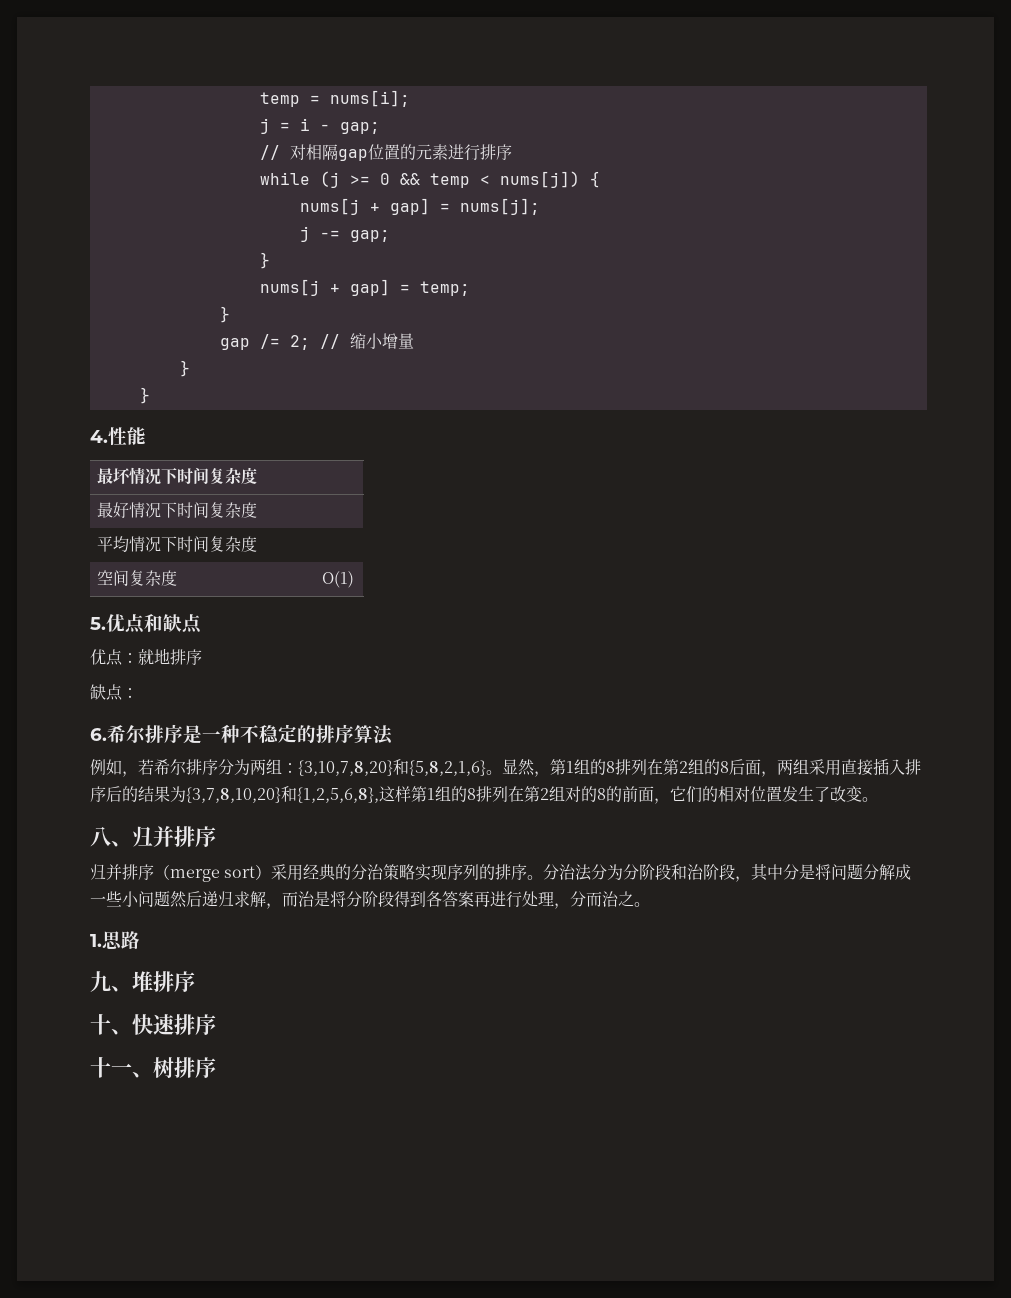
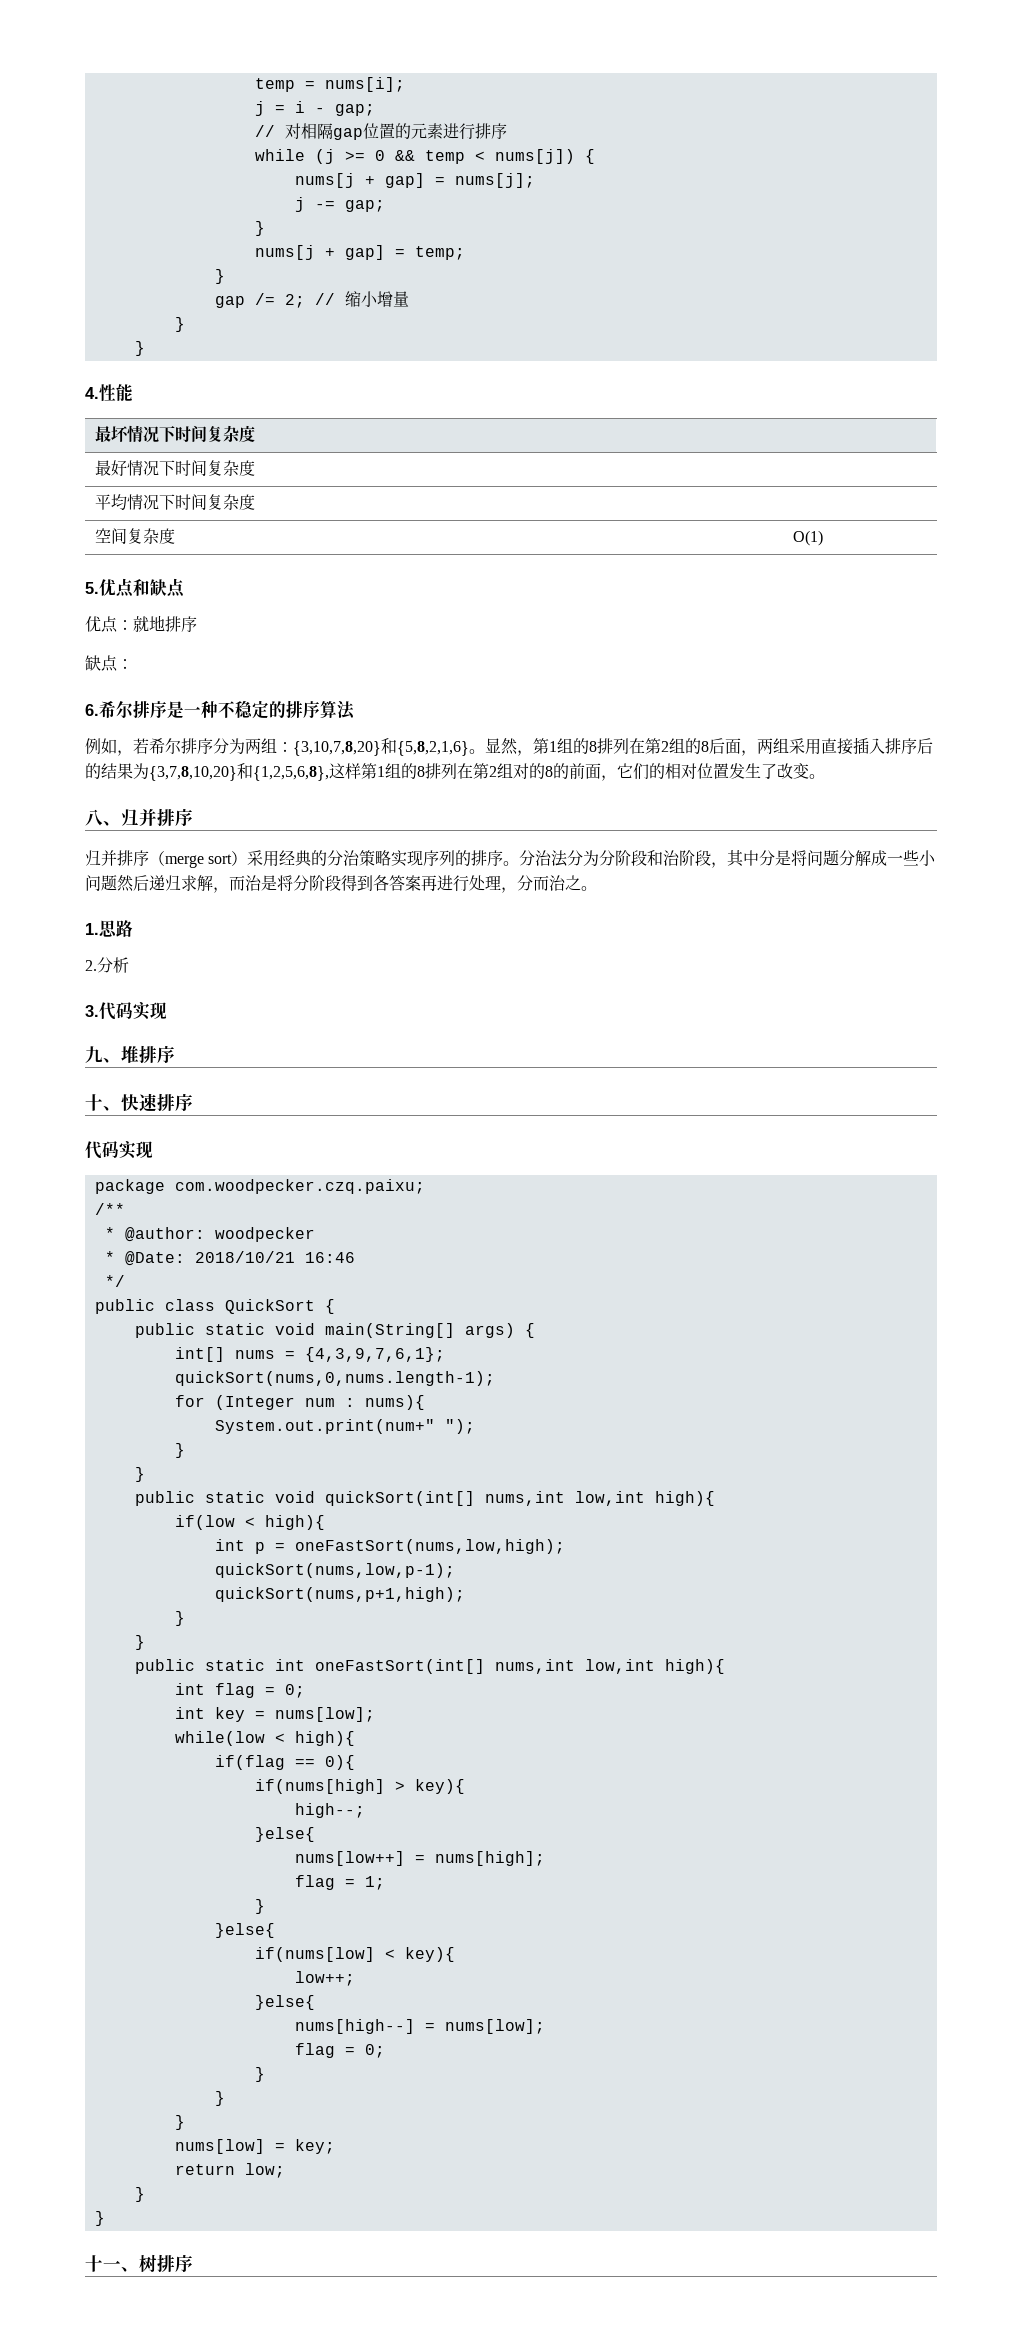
+ 2.分析
+ 3.代码实现
  十、快速排序
+ 代码实现
+ package com.woodpecker.czq.paixu;
+ /**
+ * @author: woodpecker
+ * @Date: 2018/10/21 16:46
+ */
+ public class QuickSort {
+ public static void main(String[] args) {
+ int[] nums = {4,3,9,7,6,1};
+ quickSort(nums,0,nums.length-1);
+ for (Integer num : nums){
+ System.out.print(num+" ");
+ }
+ }
+ public static void quickSort(int[] nums,int low,int high){
+ if(low < high){
+ int p = oneFastSort(nums,low,high);
+ quickSort(nums,low,p-1);
+ quickSort(nums,p+1,high);
+ }
+ }
+ public static int oneFastSort(int[] nums,int low,int high){
+ int flag = 0;
+ int key = nums[low];
+ while(low < high){
+ if(flag == 0){
+ if(nums[high] > key){
+ high--;
+ }else{
+ nums[low++] = nums[high];
+ flag = 1;
+ }
+ }else{
+ if(nums[low] < key){
+ low++;
+ }else{
+ nums[high--] = nums[low];
+ flag = 0;
+ }
+ }
+ }
+ nums[low] = key;
+ return low;
+ }
+ }

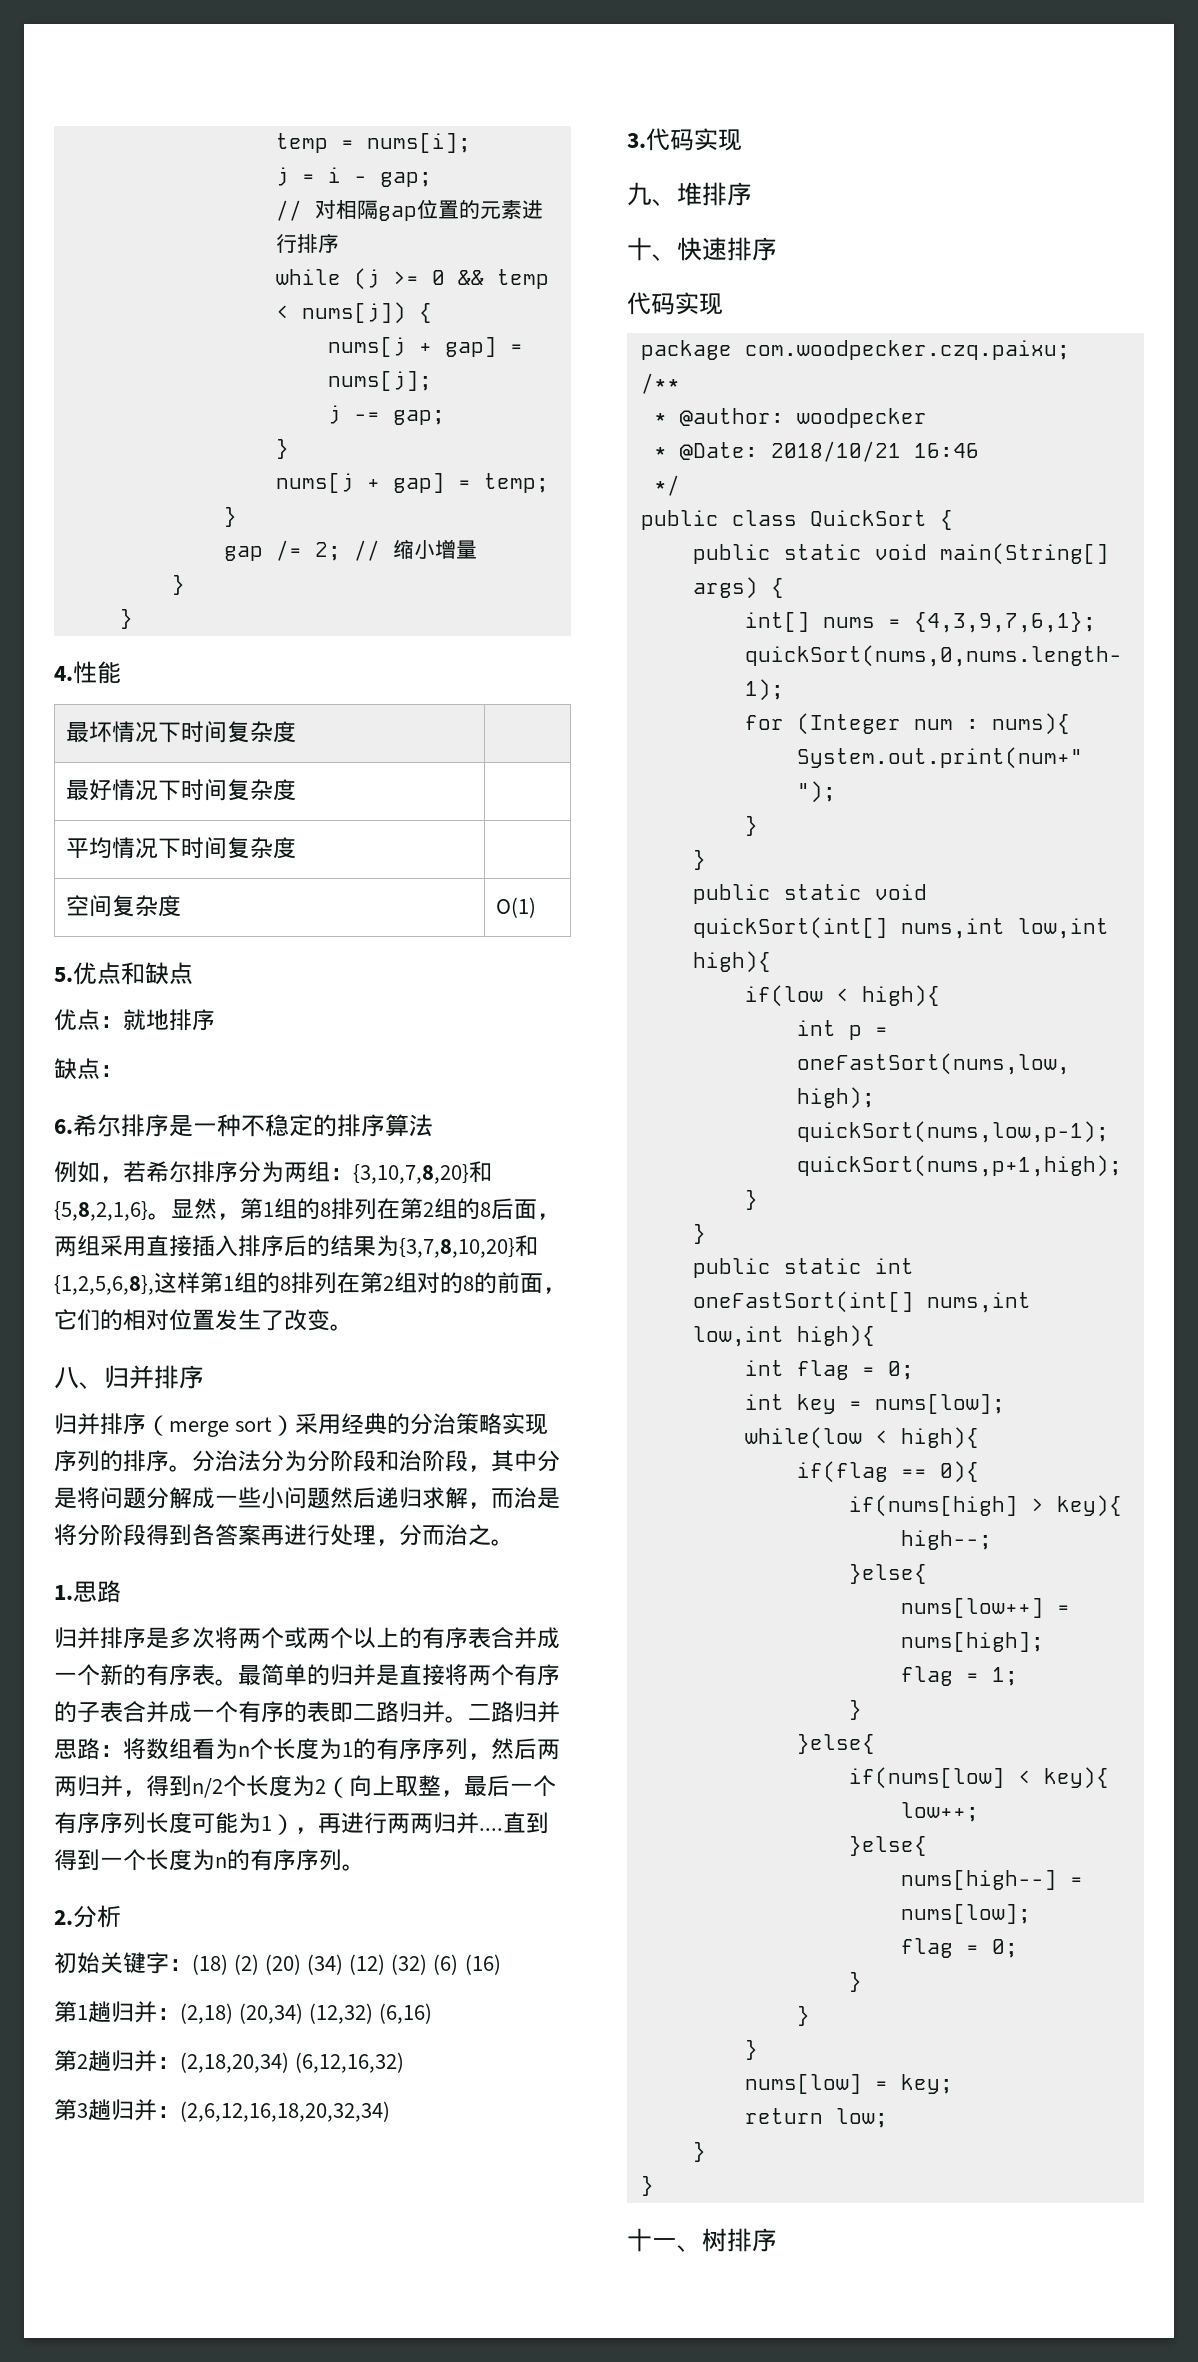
+ 归并排序是多次将两个或两个以上的有序表合并成一个新的有序表。最简单的归并是直接将两个有序的子表合并成一个有序的表即二路归并。二路归并思路：将数组看为n个长度为1的有序序列，然后两两归并，得到n/2个长度为2（向上取整，最后一个有序序列长度可能为1），再进行两两归并....直到得到一个长度为n的有序序列。
  2.分析
+ 初始关键字：(18) (2) (20) (34) (12) (32) (6) (16)
+ 第1趟归并：(2,18) (20,34) (12,32) (6,16)
+ 第2趟归并：(2,18,20,34) (6,12,16,32)
+ 第3趟归并：(2,6,12,16,18,20,32,34)

